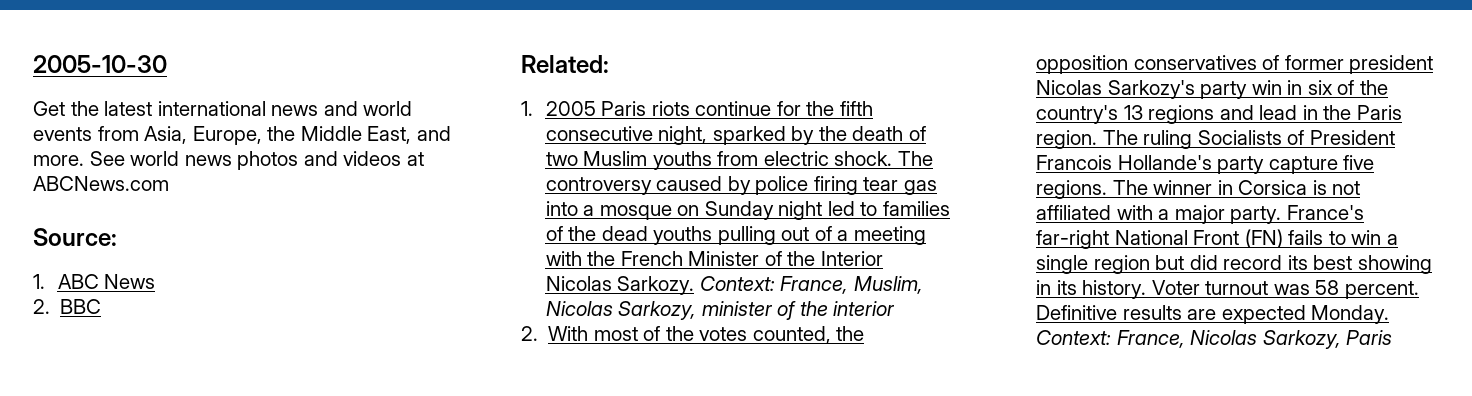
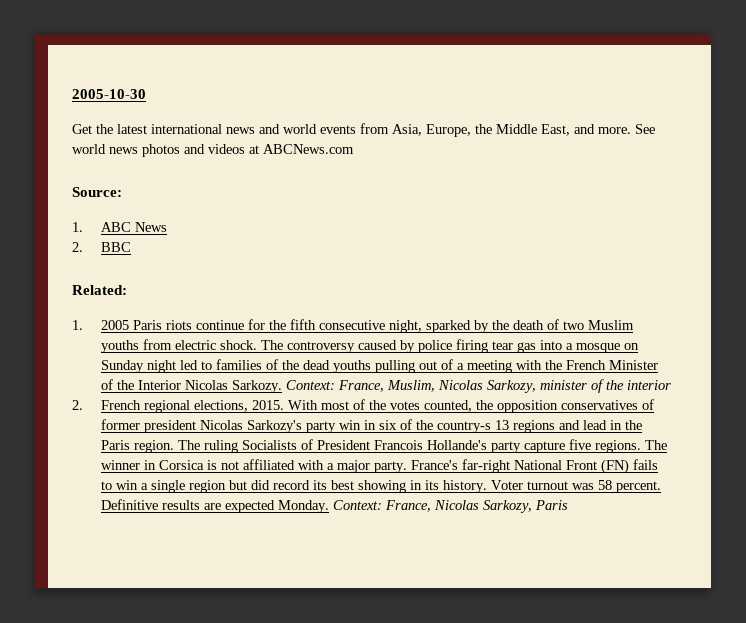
- 2. With most of the votes counted, the opposition conservatives of former president Nicolas Sarkozy's party win in six of the country's 13 regions and lead in the Paris region.
+ 2. French regional elections, 2015. With most of the votes counted, the opposition conservatives of former president Nicolas Sarkozy's party win in six of the country-s 13 regions and lead in the Paris region.

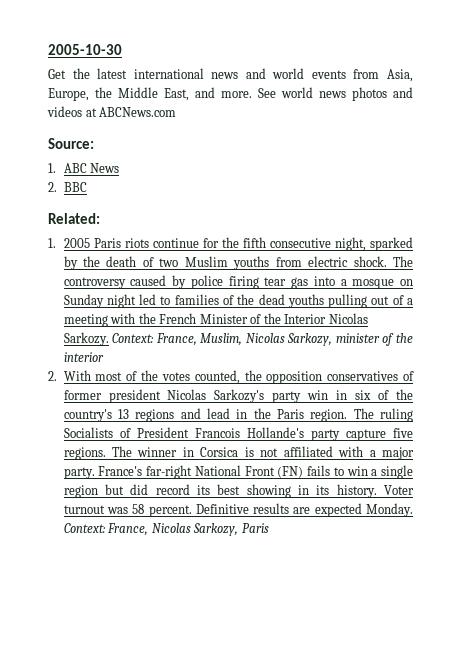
- 2. French regional elections, 2015. With most of the votes counted, the opposition conservatives of former president Nicolas Sarkozy's party win in six of the country-s 13 regions and lead in the Paris region.
+ 2. With most of the votes counted, the opposition conservatives of former president Nicolas Sarkozy's party win in six of the country's 13 regions and lead in the Paris region.

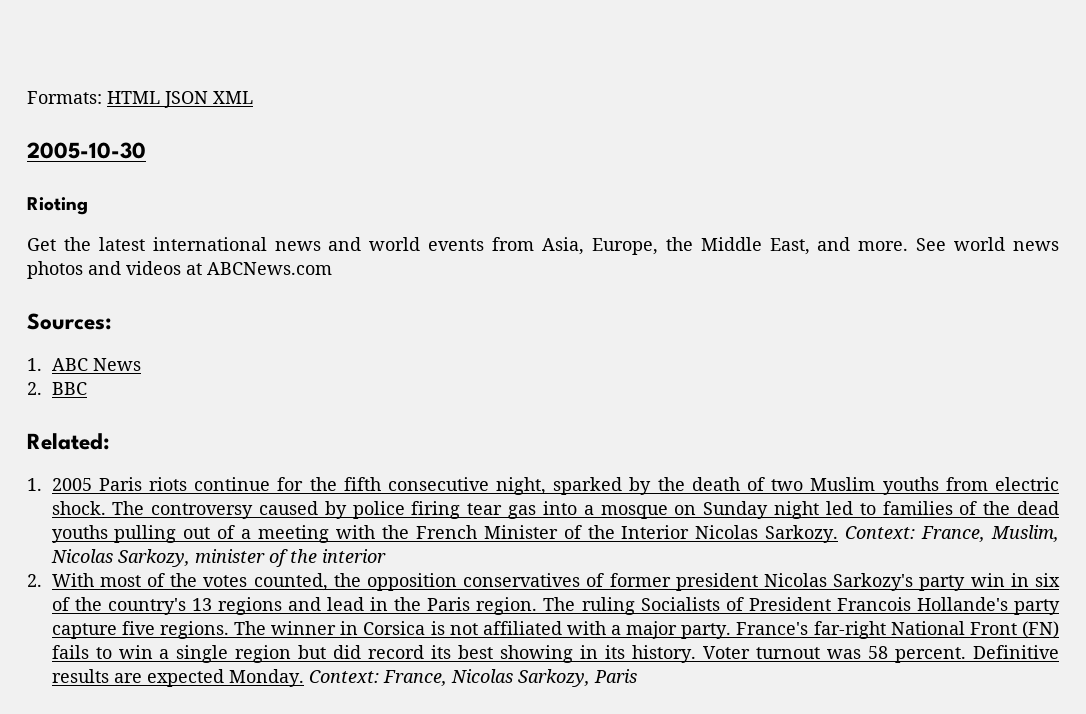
+ Formats: HTML JSON XML
+ Rioting
- Source:
+ Sources:

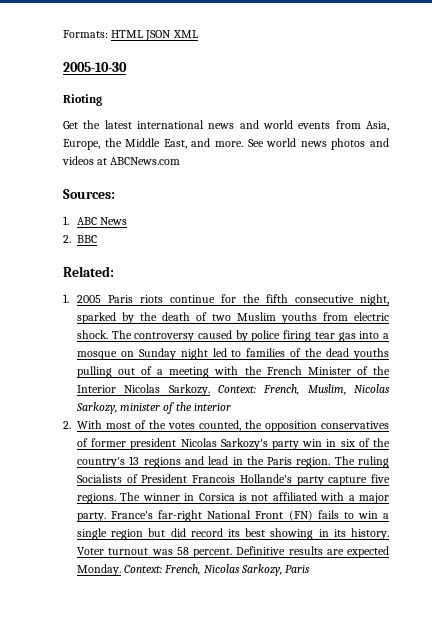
- Context: France, Muslim, Nicolas Sarkozy, minister of the interior
+ Context: French, Muslim, Nicolas Sarkozy, minister of the interior
- Context: France, Nicolas Sarkozy, Paris
+ Context: French, Nicolas Sarkozy, Paris

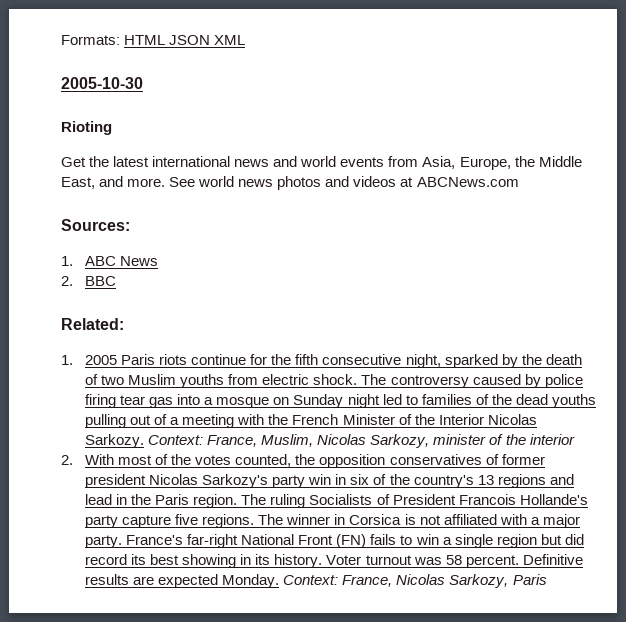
- Context: French, Muslim, Nicolas Sarkozy, minister of the interior
+ Context: France, Muslim, Nicolas Sarkozy, minister of the interior
- Context: French, Nicolas Sarkozy, Paris
+ Context: France, Nicolas Sarkozy, Paris

